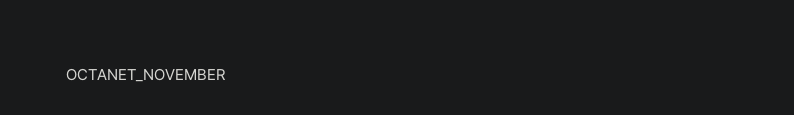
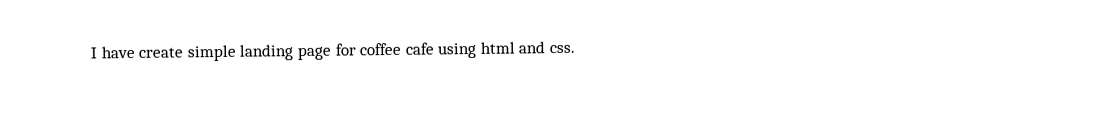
- OCTANET_NOVEMBER
+ I have create simple landing page for coffee cafe using html and css.

